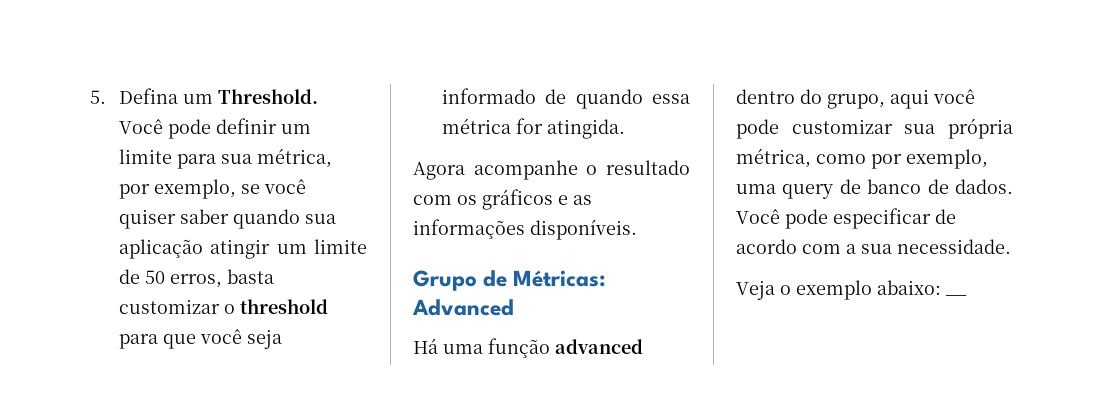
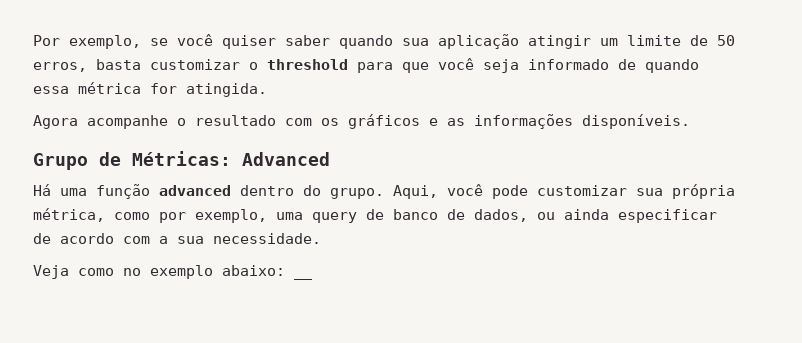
- 5. Defina um Threshold. Você pode definir um limite para sua métrica, por exemplo, se você quiser saber quando sua aplicação atingir um limite de 50 erros, basta customizar o threshold para que você seja informado de quando essa métrica for atingida.
+ Por exemplo, se você quiser saber quando sua aplicação atingir um limite de 50 erros, basta customizar o threshold para que você seja informado de quando essa métrica for atingida.
- Há uma função advanced dentro do grupo, aqui você pode customizar sua própria métrica, como por exemplo, uma query de banco de dados. Você pode especificar de acordo com a sua necessidade.
+ Há uma função advanced dentro do grupo. Aqui, você pode customizar sua própria métrica, como por exemplo, uma query de banco de dados, ou ainda especificar de acordo com a sua necessidade.
- Veja o exemplo abaixo: __
+ Veja como no exemplo abaixo: __

